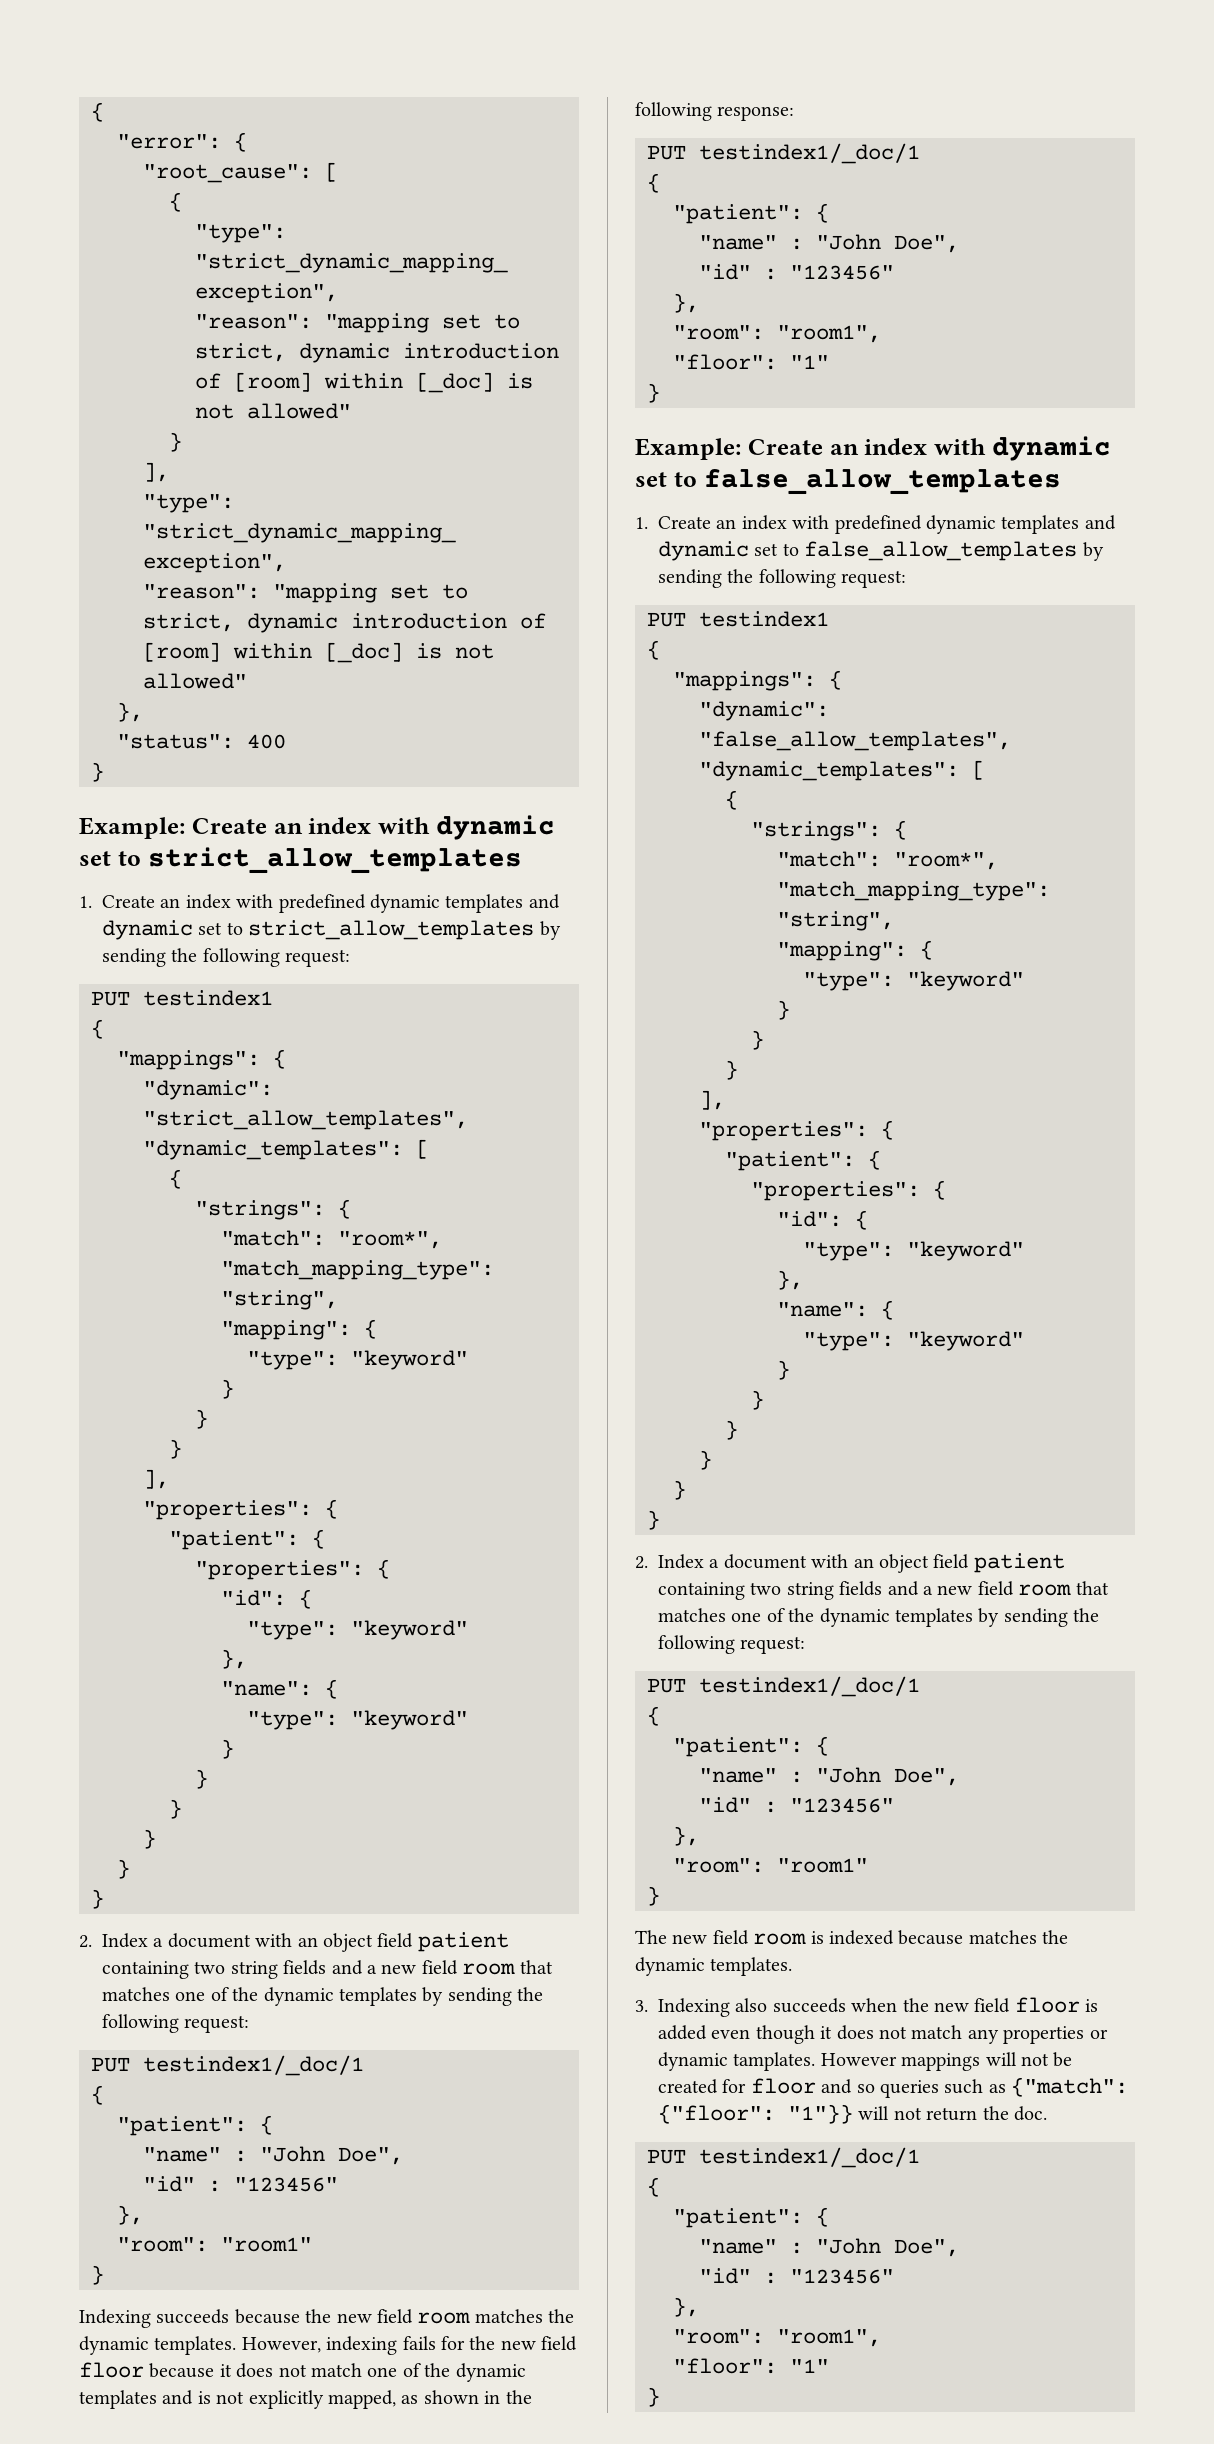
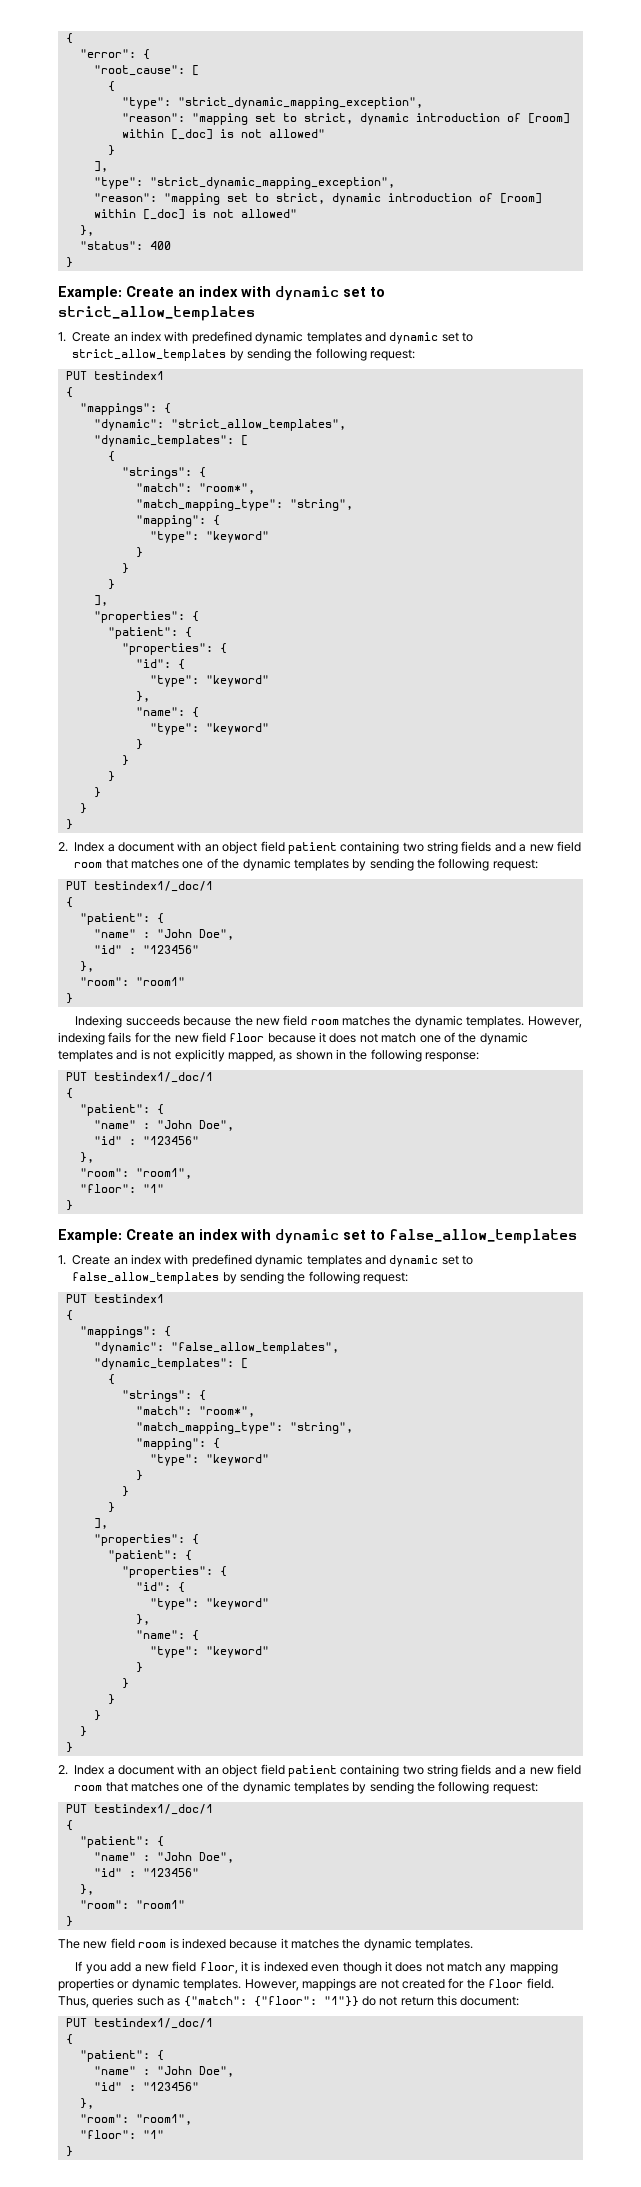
- The new field room is indexed because matches the dynamic templates.
+ The new field room is indexed because it matches the dynamic templates.
- 3. Indexing also succeeds when the new field floor is added even though it does not match any properties or dynamic tamplates. However mappings will not be created for floor and so queries such as {"match": {"floor": "1"}} will not return the doc.
+ If you add a new field floor, it is indexed even though it does not match any mapping properties or dynamic templates. However, mappings are not created for the floor field. Thus, queries such as {"match": {"floor": "1"}} do not return this document:

